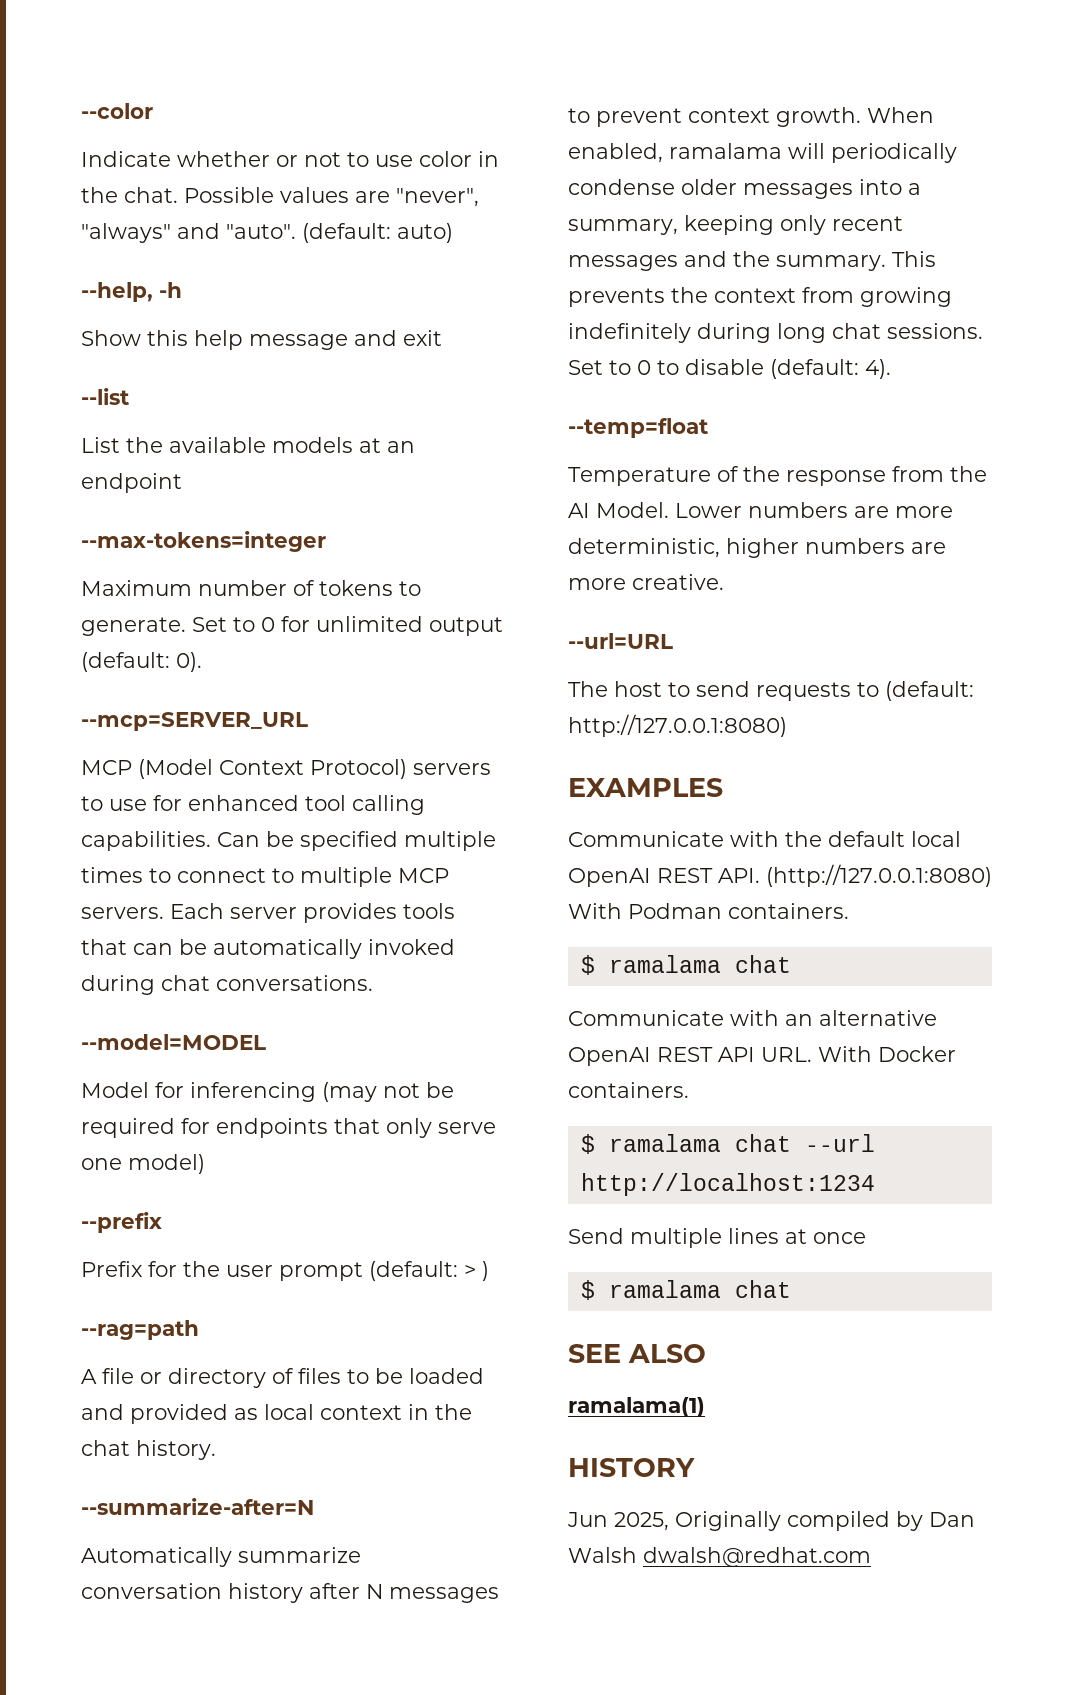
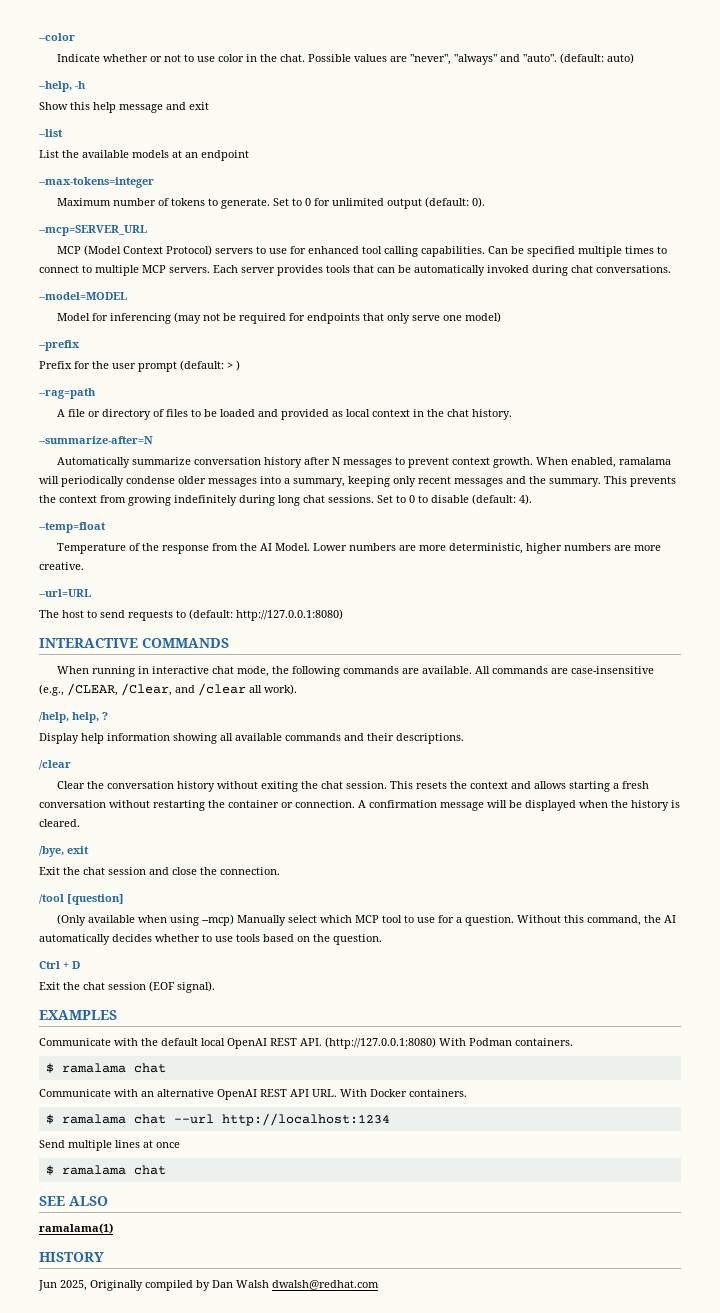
+ INTERACTIVE COMMANDS
+ When running in interactive chat mode, the following commands are available. All commands are case-insensitive (e.g., /CLEAR, /Clear, and /clear all work).
+ /help, help, ?
+ Display help information showing all available commands and their descriptions.
+ /clear
+ Clear the conversation history without exiting the chat session. This resets the context and allows starting a fresh conversation without restarting the container or connection. A confirmation message will be displayed when the history is cleared.
+ /bye, exit
+ Exit the chat session and close the connection.
+ /tool [question]
+ (Only available when using --mcp) Manually select which MCP tool to use for a question. Without this command, the AI automatically decides whether to use tools based on the question.
+ Ctrl + D
+ Exit the chat session (EOF signal).

